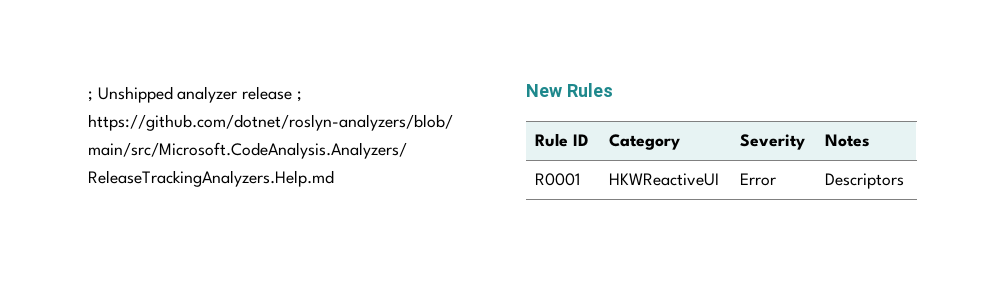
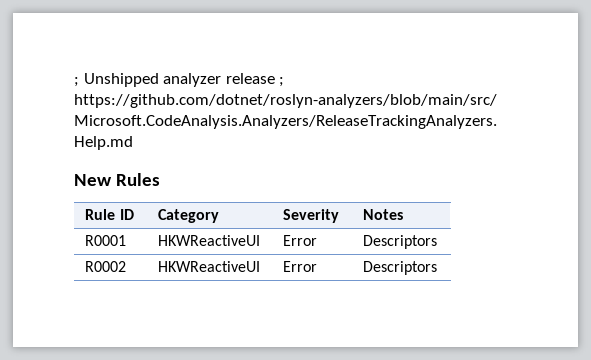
+ R0002 | HKWReactiveUI | Error | Descriptors

